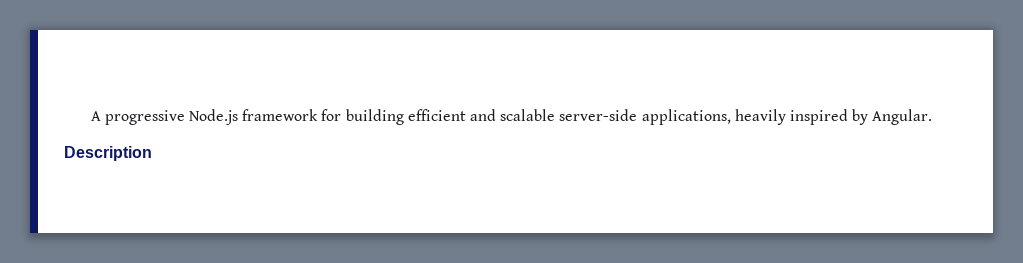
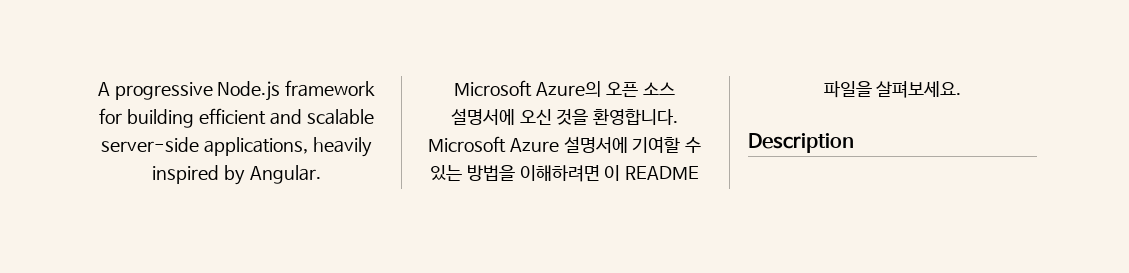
+ Microsoft Azure의 오픈 소스 설명서에 오신 것을 환영합니다. Microsoft Azure 설명서에 기여할 수 있는 방법을 이해하려면 이 README 파일을 살펴보세요.

